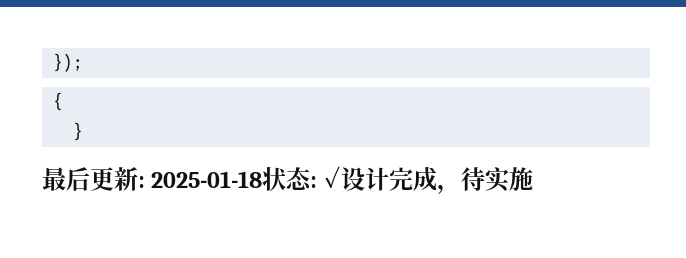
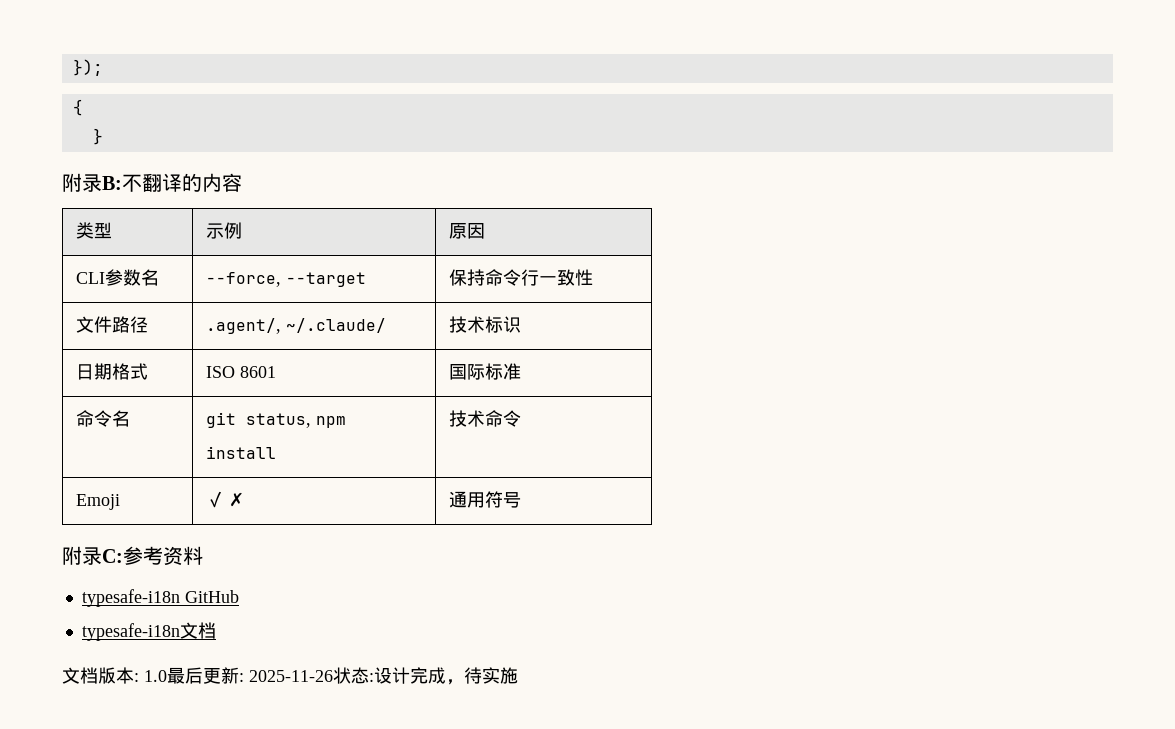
- 最后更新: 2025-01-18状态: ✓设计完成，待实施
+ 附录B:不翻译的内容
+ 类型 | 示例 | 原因
+ CLI参数名 | --force, --target | 保持命令行一致性
+ 文件路径 | .agent/, ~/.claude/ | 技术标识
+ 日期格式 | ISO 8601 | 国际标准
+ 命令名 | git status, npm install | 技术命令
+ Emoji | ✓ ✗ | 通用符号
+ 附录C:参考资料
+ typesafe-i18n GitHub
+ typesafe-i18n文档
+ 文档版本: 1.0最后更新: 2025-11-26状态:设计完成，待实施

